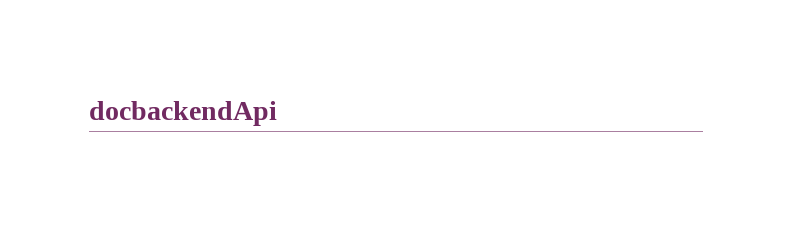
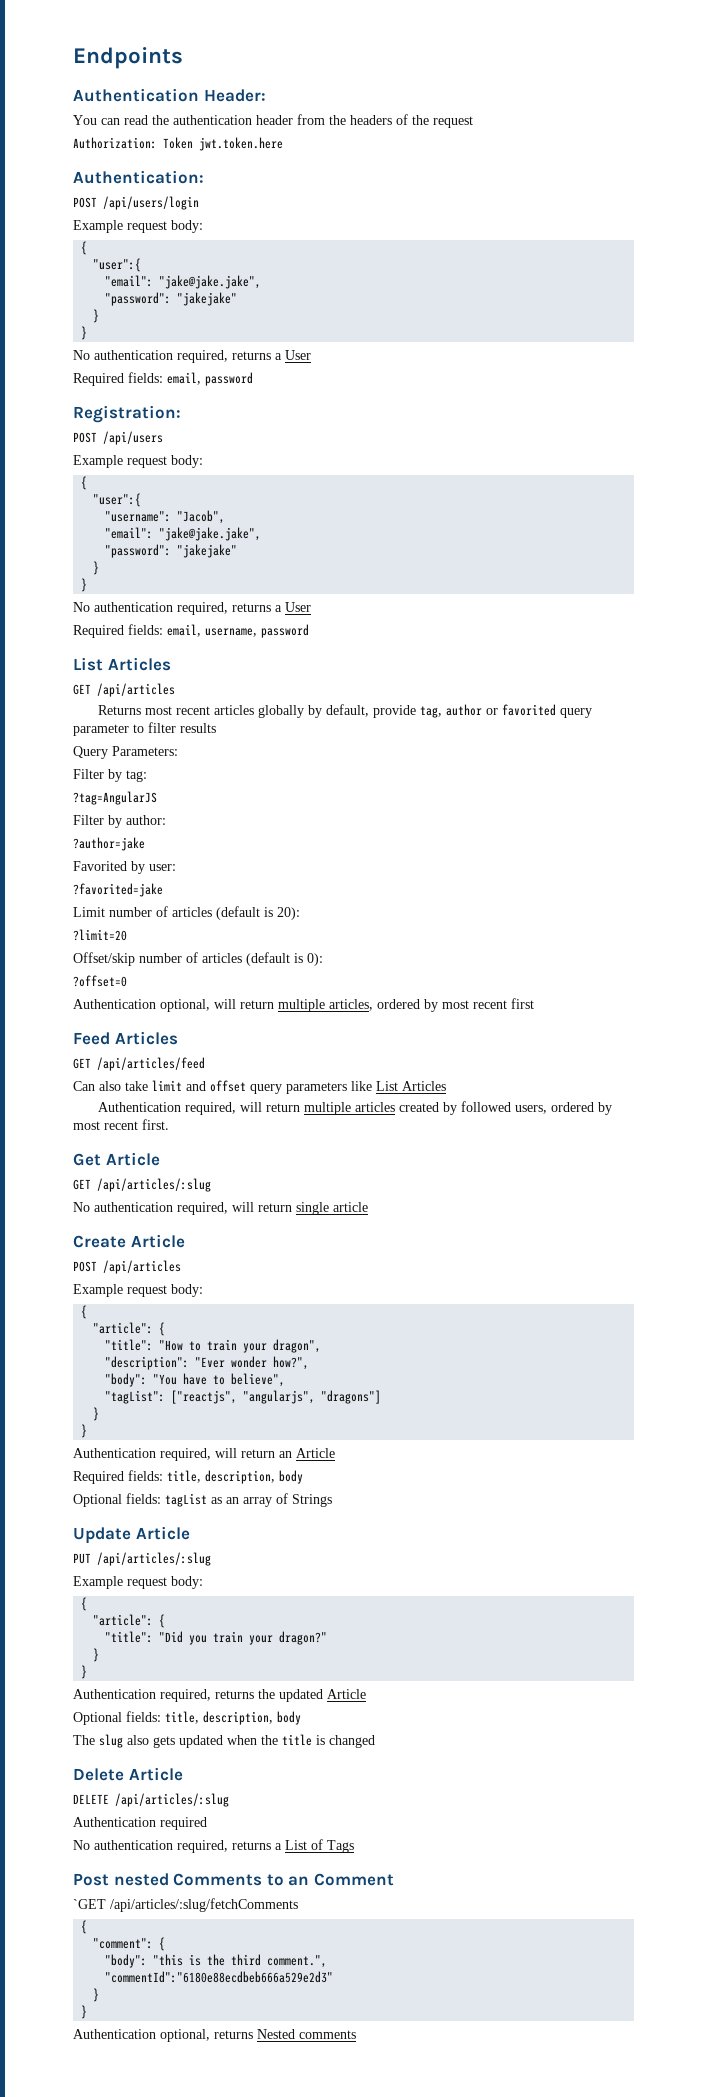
- docbackendApi
+ Endpoints
+ Authentication Header:
+ You can read the authentication header from the headers of the request
+ Authorization: Token jwt.token.here
+ Authentication:
+ POST /api/users/login
+ Example request body:
+ {
+ "user":{
+ "email": "jake@jake.jake",
+ "password": "jakejake"
+ }
+ }
+ No authentication required, returns a User
+ Required fields: email, password
+ Registration:
+ POST /api/users
+ Example request body:
+ {
+ "user":{
+ "username": "Jacob",
+ "email": "jake@jake.jake",
+ "password": "jakejake"
+ }
+ }
+ No authentication required, returns a User
+ Required fields: email, username, password
+ List Articles
+ GET /api/articles
+ Returns most recent articles globally by default, provide tag, author or favorited query parameter to filter results
+ Query Parameters:
+ Filter by tag:
+ ?tag=AngularJS
+ Filter by author:
+ ?author=jake
+ Favorited by user:
+ ?favorited=jake
+ Limit number of articles (default is 20):
+ ?limit=20
+ Offset/skip number of articles (default is 0):
+ ?offset=0
+ Authentication optional, will return multiple articles, ordered by most recent first
+ Feed Articles
+ GET /api/articles/feed
+ Can also take limit and offset query parameters like List Articles
+ Authentication required, will return multiple articles created by followed users, ordered by most recent first.
+ Get Article
+ GET /api/articles/:slug
+ No authentication required, will return single article
+ Create Article
+ POST /api/articles
+ Example request body:
+ {
+ "article": {
+ "title": "How to train your dragon",
+ "description": "Ever wonder how?",
+ "body": "You have to believe",
+ "tagList": ["reactjs", "angularjs", "dragons"]
+ }
+ }
+ Authentication required, will return an Article
+ Required fields: title, description, body
+ Optional fields: tagList as an array of Strings
+ Update Article
+ PUT /api/articles/:slug
+ Example request body:
+ {
+ "article": {
+ "title": "Did you train your dragon?"
+ }
+ }
+ Authentication required, returns the updated Article
+ Optional fields: title, description, body
+ The slug also gets updated when the title is changed
+ Delete Article
+ DELETE /api/articles/:slug
+ Authentication required
+ No authentication required, returns a List of Tags
+ Post nested Comments to an Comment
+ `GET /api/articles/:slug/fetchComments
+ {
+ "comment": {
+ "body": "this is the third comment.",
+ "commentId":"6180e88ecdbeb666a529e2d3"
+ }
+ }
+ Authentication optional, returns Nested comments

